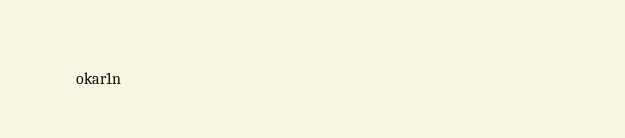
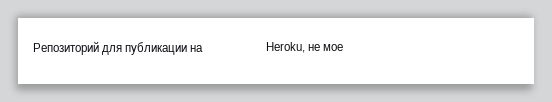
- okar1n
+ Репозиторий для публикации на Heroku, не мое

